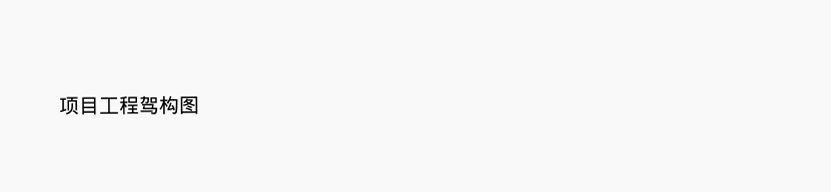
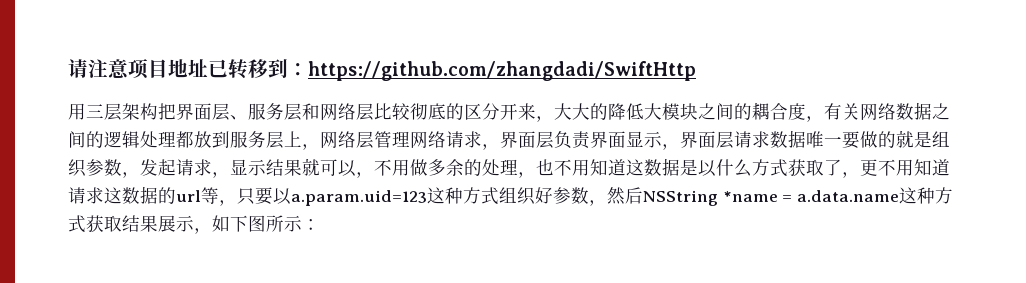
- 项目工程驾构图
+ 请注意项目地址已转移到：https://github.com/zhangdadi/SwiftHttp
+ 用三层架构把界面层、服务层和网络层比较彻底的区分开来，大大的降低大模块之间的耦合度，有关网络数据之间的逻辑处理都放到服务层上，网络层管理网络请求，界面层负责界面显示，界面层请求数据唯一要做的就是组织参数，发起请求，显示结果就可以，不用做多余的处理，也不用知道这数据是以什么方式获取了，更不用知道请求这数据的url等，只要以a.param.uid=123这种方式组织好参数，然后NSString *name = a.data.name这种方式获取结果展示，如下图所示：

